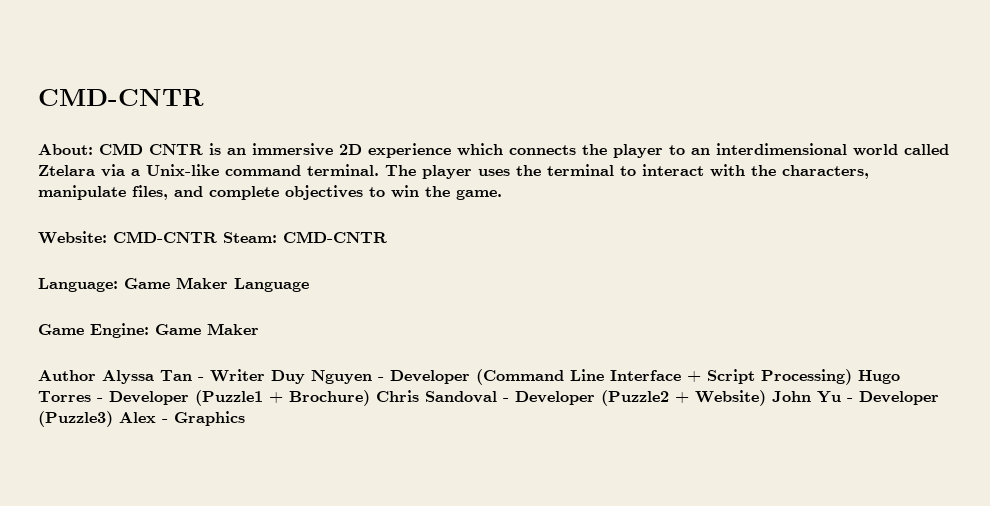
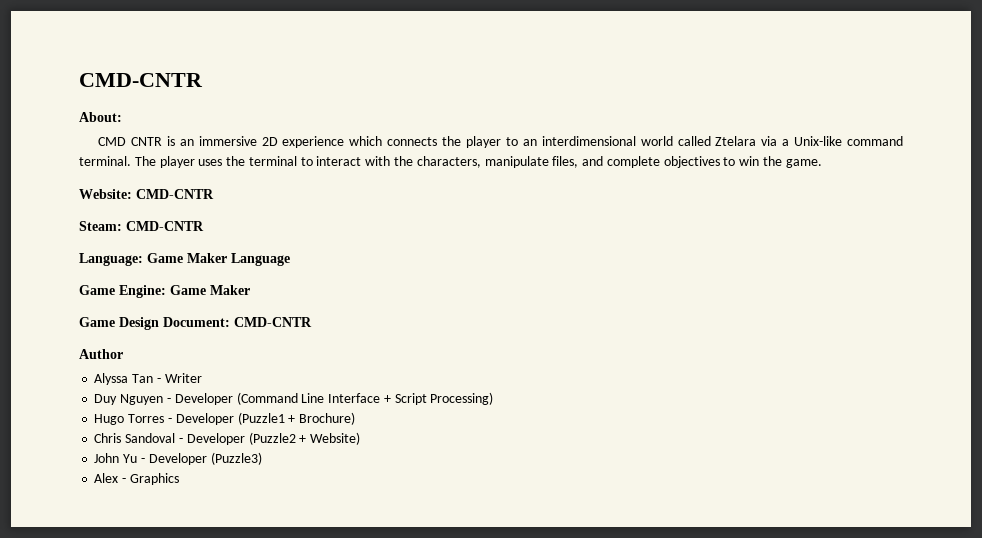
- About: CMD CNTR is an immersive 2D experience which connects the player to an interdimensional world called Ztelara via a Unix-like command terminal.
+ About:
+ CMD CNTR is an immersive 2D experience which connects the player to an interdimensional world called Ztelara via a Unix-like command terminal.
- Website: CMD-CNTR Steam: CMD-CNTR
+ Website: CMD-CNTR
+ Steam: CMD-CNTR
+ Game Design Document: CMD-CNTR
- Author Alyssa Tan - Writer Duy Nguyen - Developer (Command Line Interface + Script Processing) Hugo Torres - Developer (Puzzle1 + Brochure) Chris Sandoval - Developer (Puzzle2 + Website) John Yu - Developer (Puzzle3) Alex - Graphics
+ Author
+ Alyssa Tan - Writer
+ Duy Nguyen - Developer (Command Line Interface + Script Processing)
+ Hugo Torres - Developer (Puzzle1 + Brochure)
+ Chris Sandoval - Developer (Puzzle2 + Website)
+ John Yu - Developer (Puzzle3)
+ Alex - Graphics

